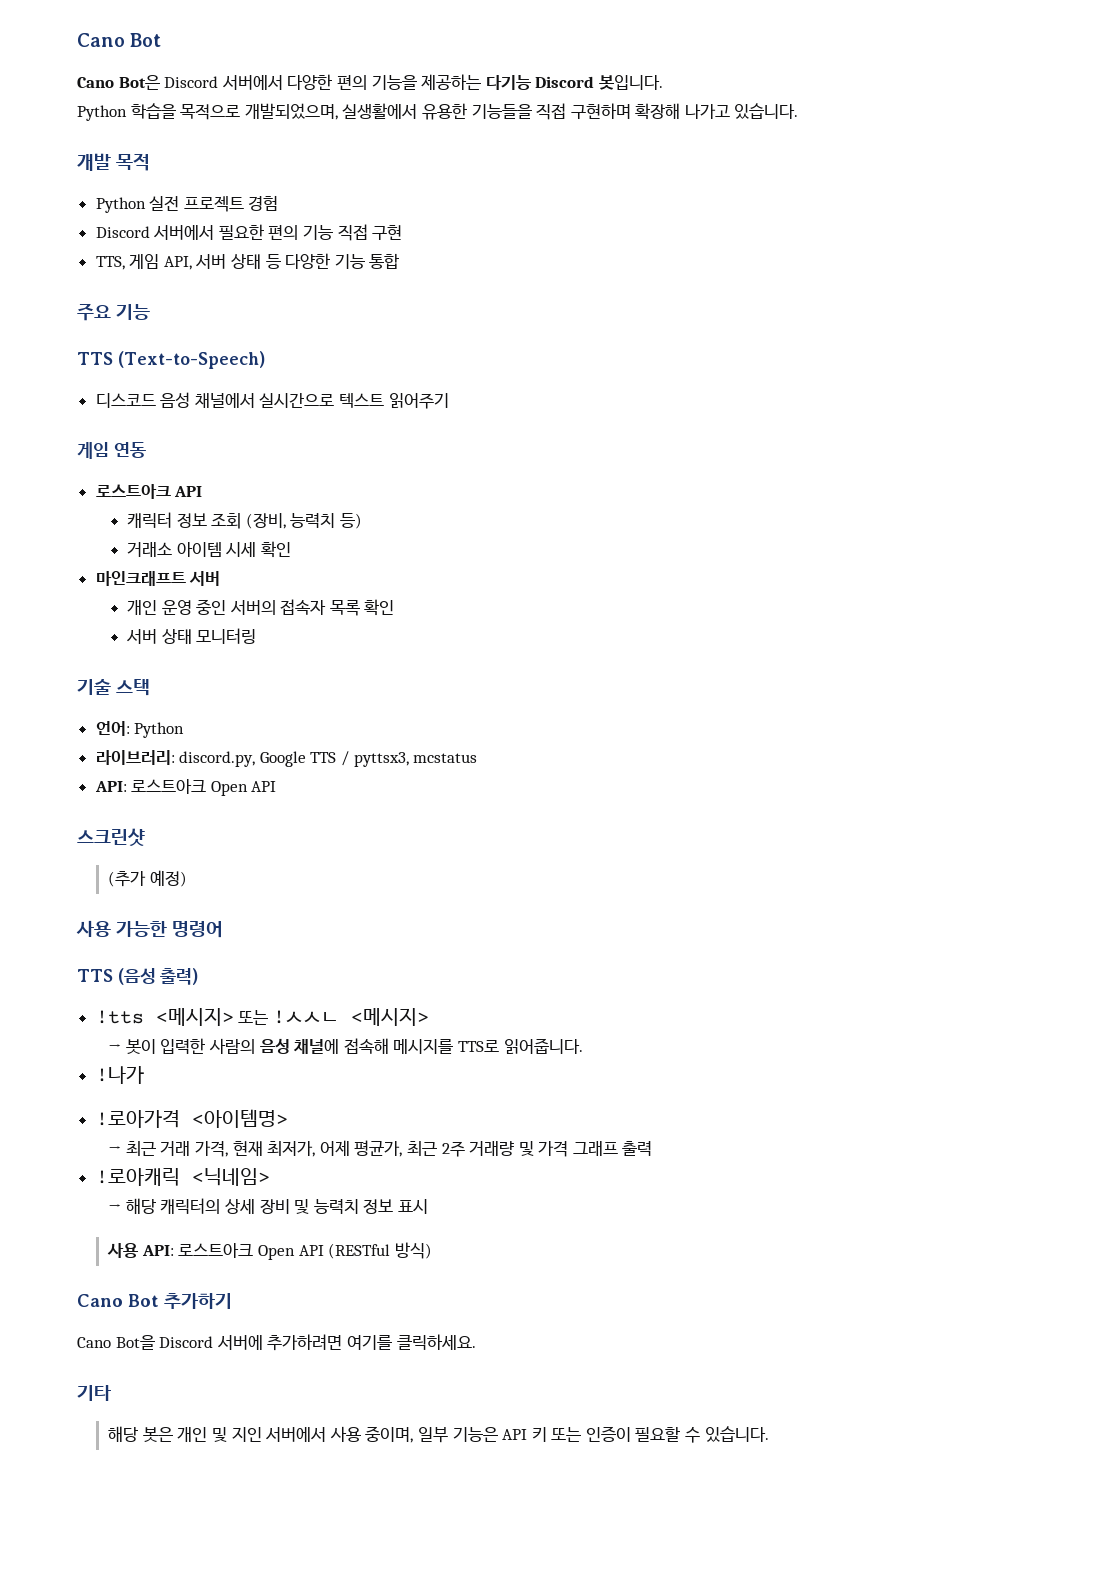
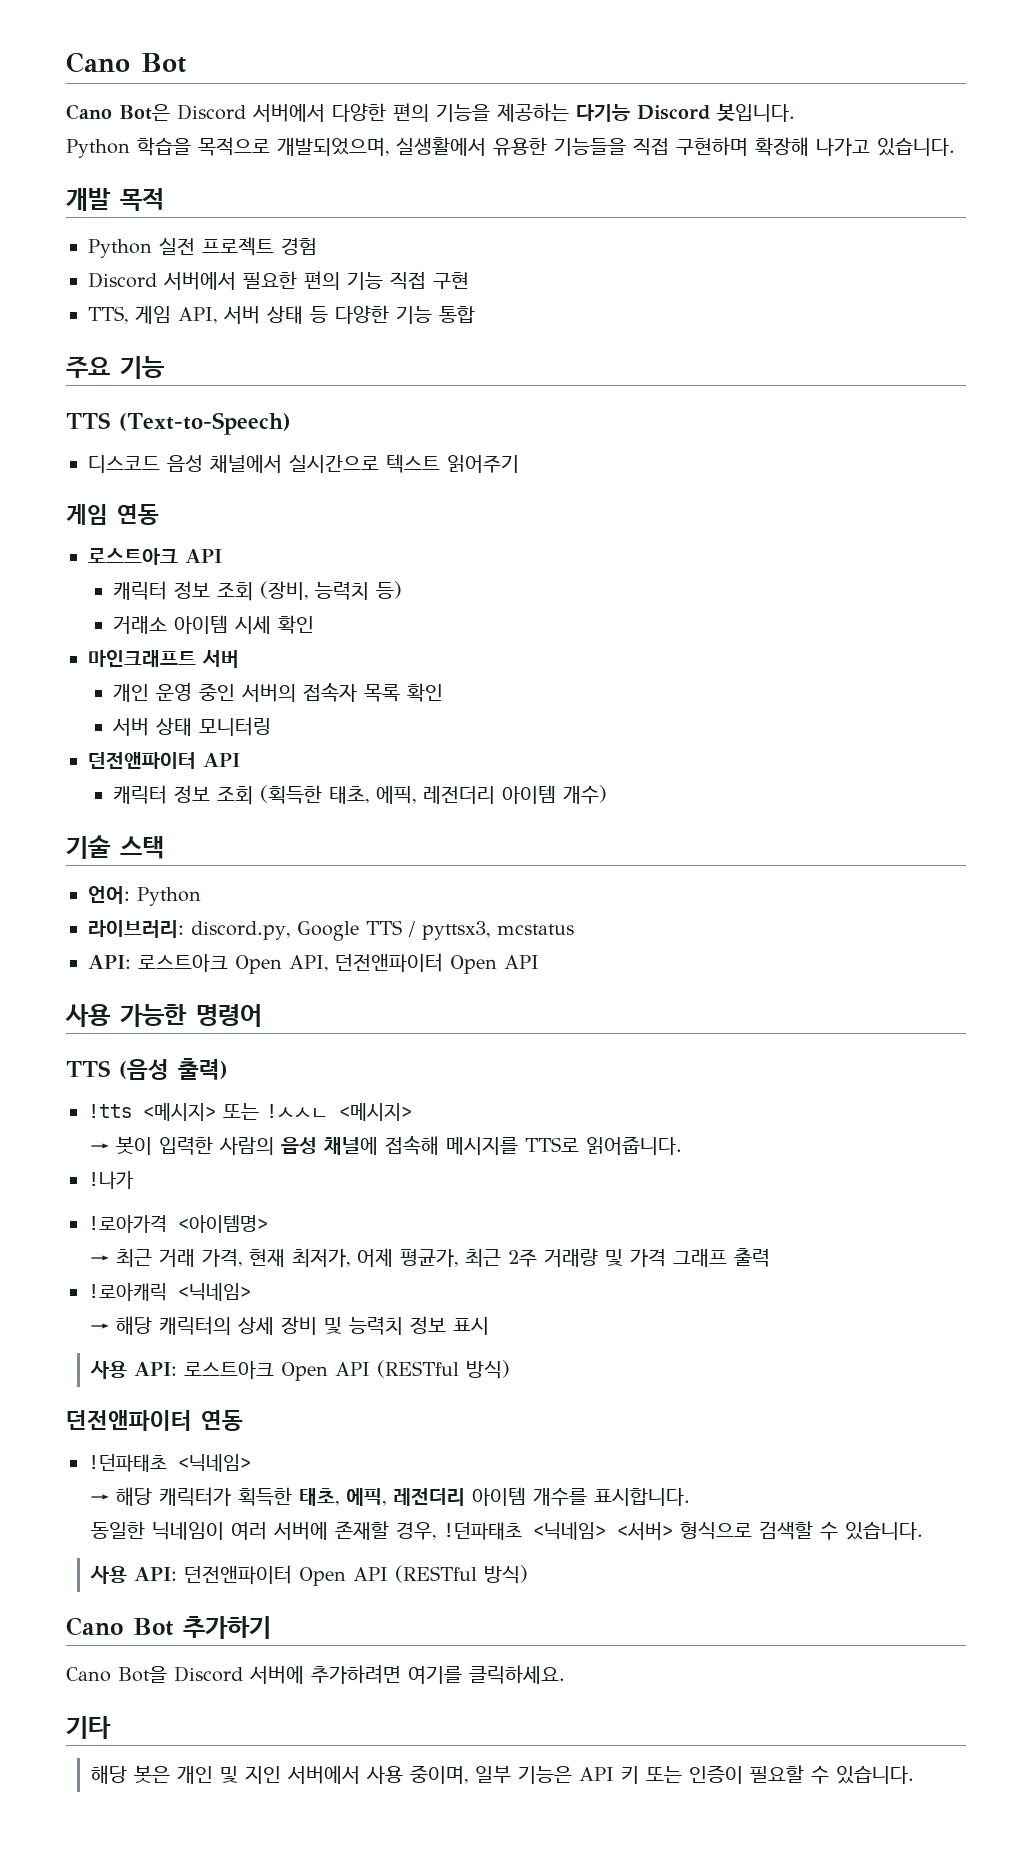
+ 던전앤파이터 API
+ 캐릭터 정보 조회 (획득한 태초, 에픽, 레전더리 아이템 개수)
  라이브러리: discord.py, Google TTS / pyttsx3, mcstatus
- API: 로스트아크 Open API
- 스크린샷
- (추가 예정)
+ API: 로스트아크 Open API, 던전앤파이터 Open API
+ 던전앤파이터 연동
+ !던파태초 <닉네임>
+ → 해당 캐릭터가 획득한 태초, 에픽, 레전더리 아이템 개수를 표시합니다.
+ 동일한 닉네임이 여러 서버에 존재할 경우, !던파태초 <닉네임> <서버> 형식으로 검색할 수 있습니다.
+ 사용 API: 던전앤파이터 Open API (RESTful 방식)

